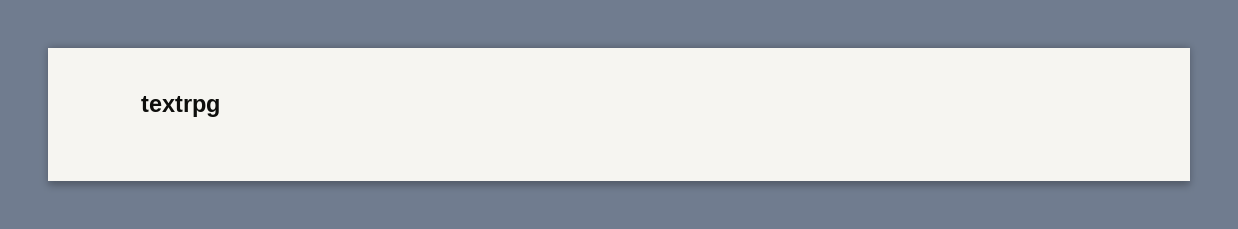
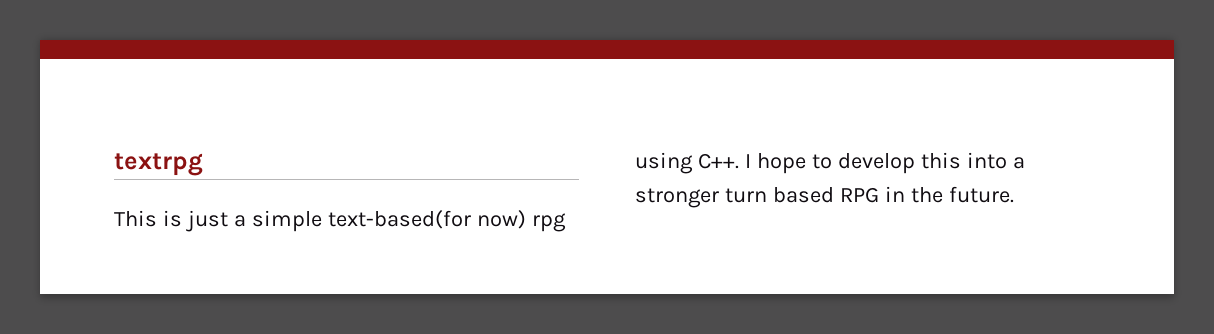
+ This is just a simple text-based(for now) rpg using C++. I hope to develop this into a stronger turn based RPG in the future.

